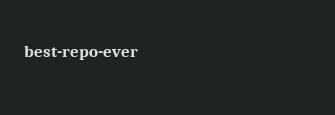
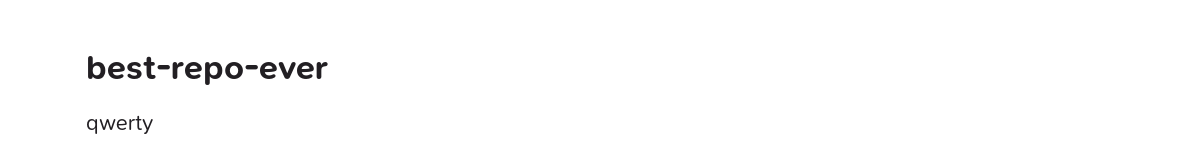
+ qwerty

